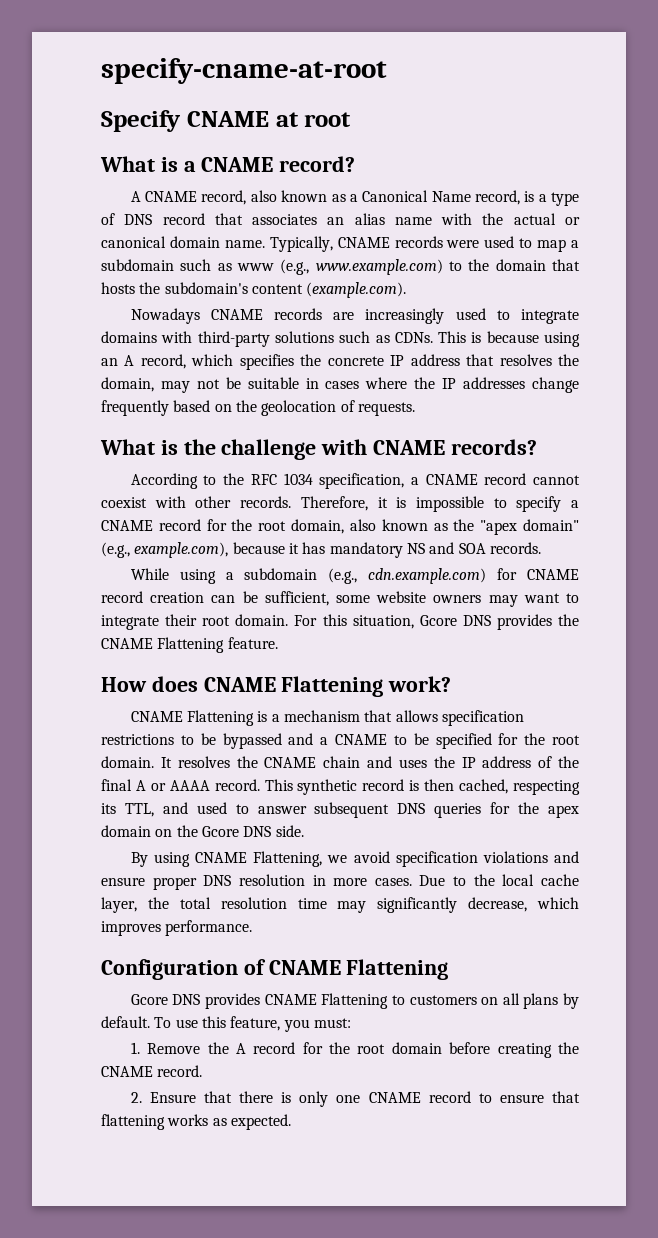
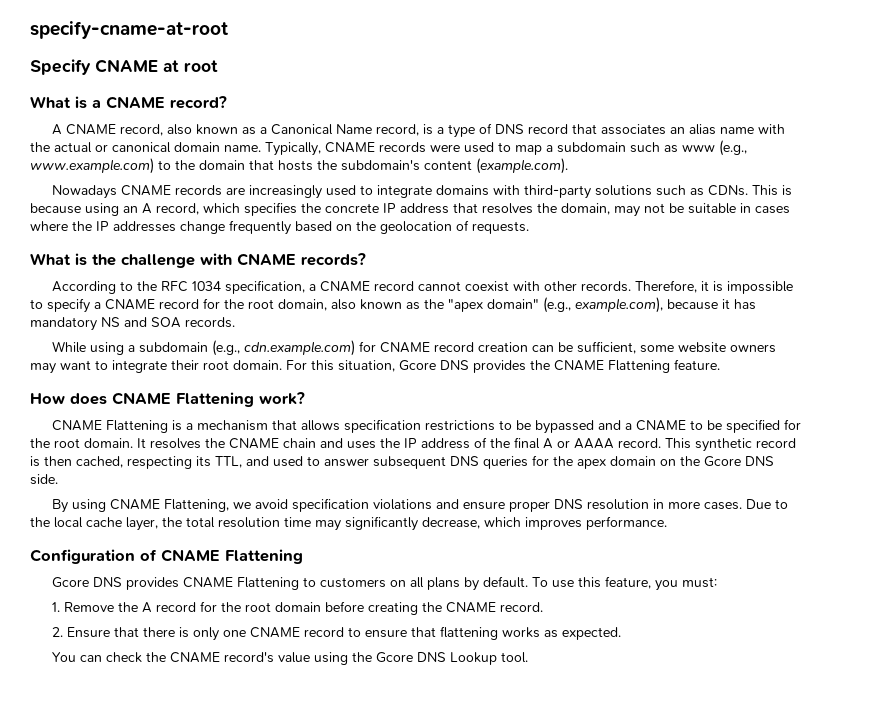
+ You can check the CNAME record's value using the Gcore DNS Lookup tool.

